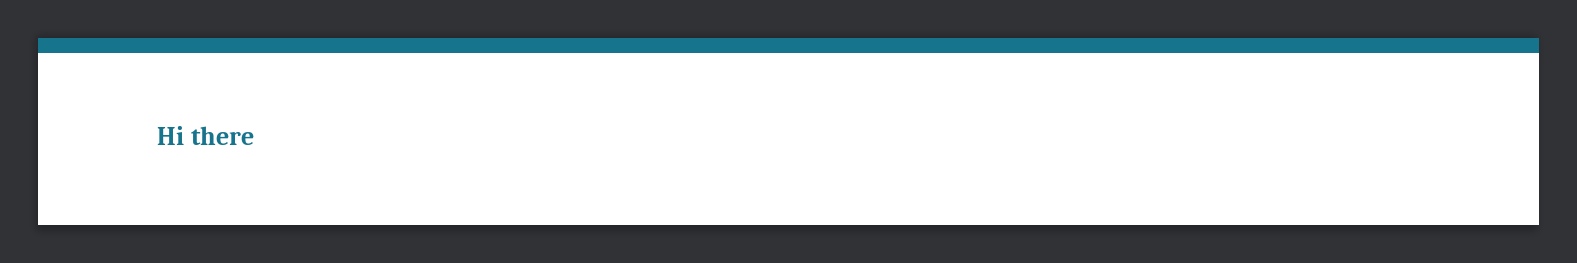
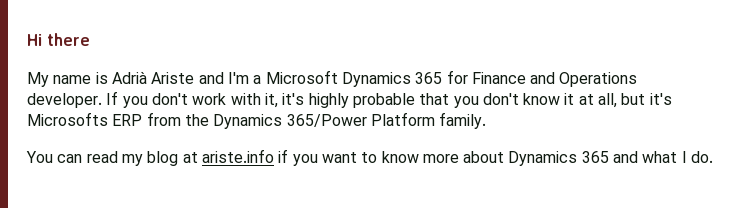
+ My name is Adrià Ariste and I'm a Microsoft Dynamics 365 for Finance and Operations developer. If you don't work with it, it's highly probable that you don't know it at all, but it's Microsofts ERP from the Dynamics 365/Power Platform family.
+ You can read my blog at ariste.info if you want to know more about Dynamics 365 and what I do.

